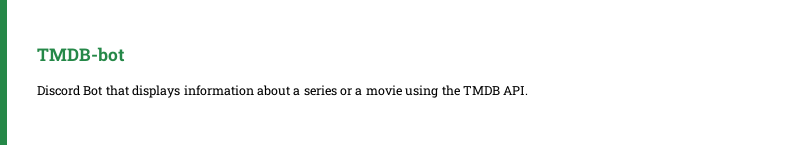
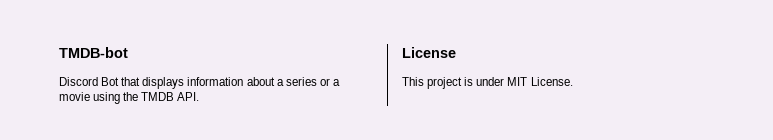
+ License
+ This project is under MIT License.

